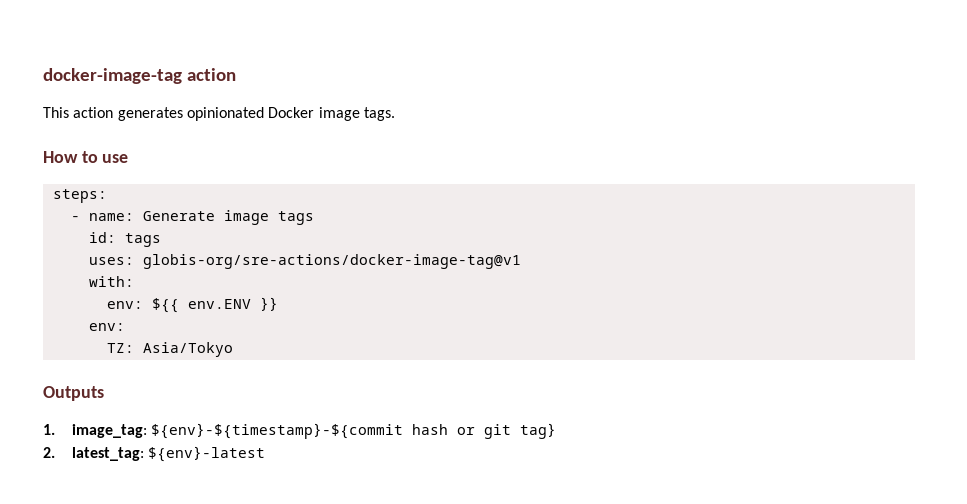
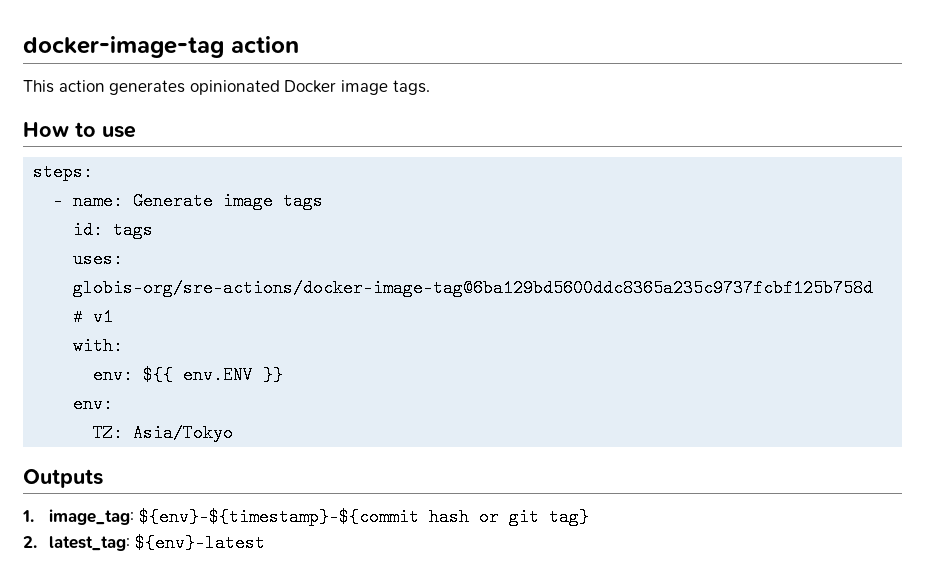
- uses: globis-org/sre-actions/docker-image-tag@v1
+ uses: globis-org/sre-actions/docker-image-tag@6ba129bd5600ddc8365a235c9737fcbf125b758d # v1

